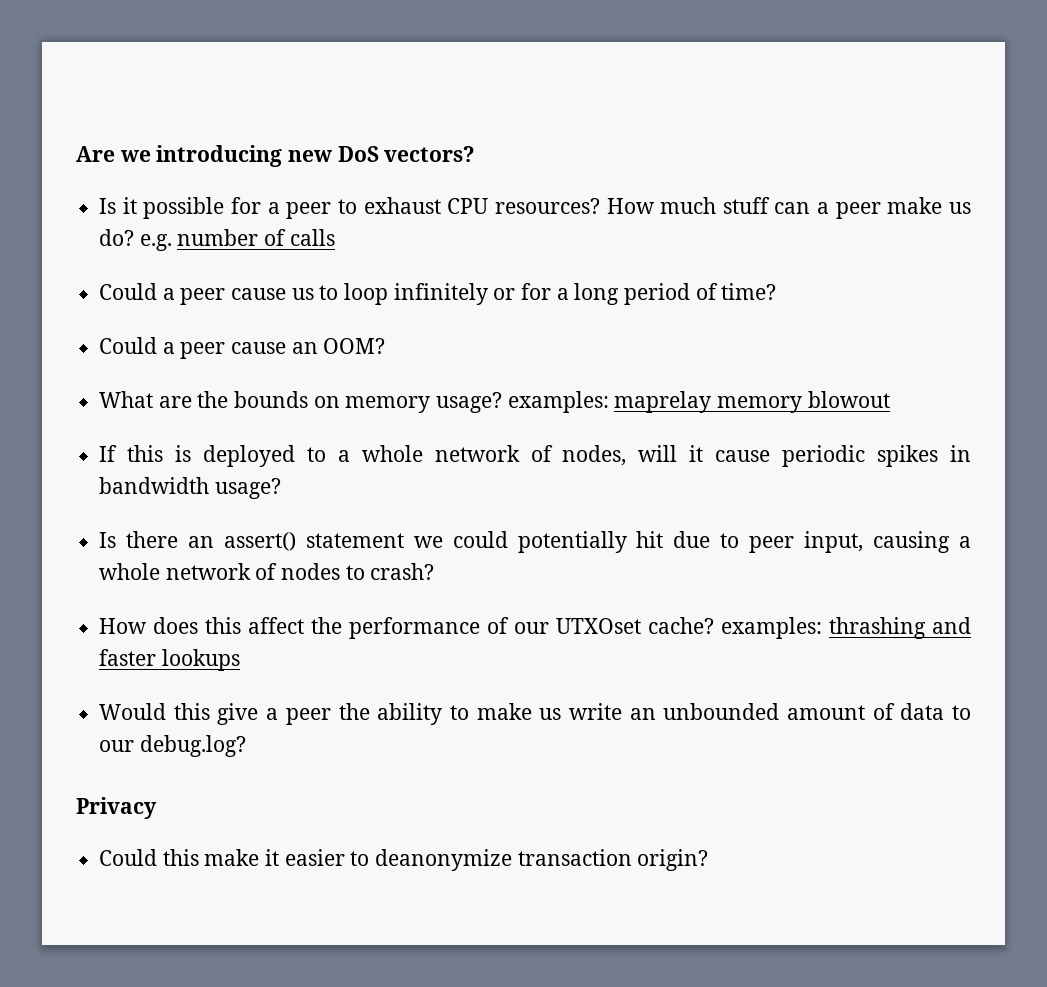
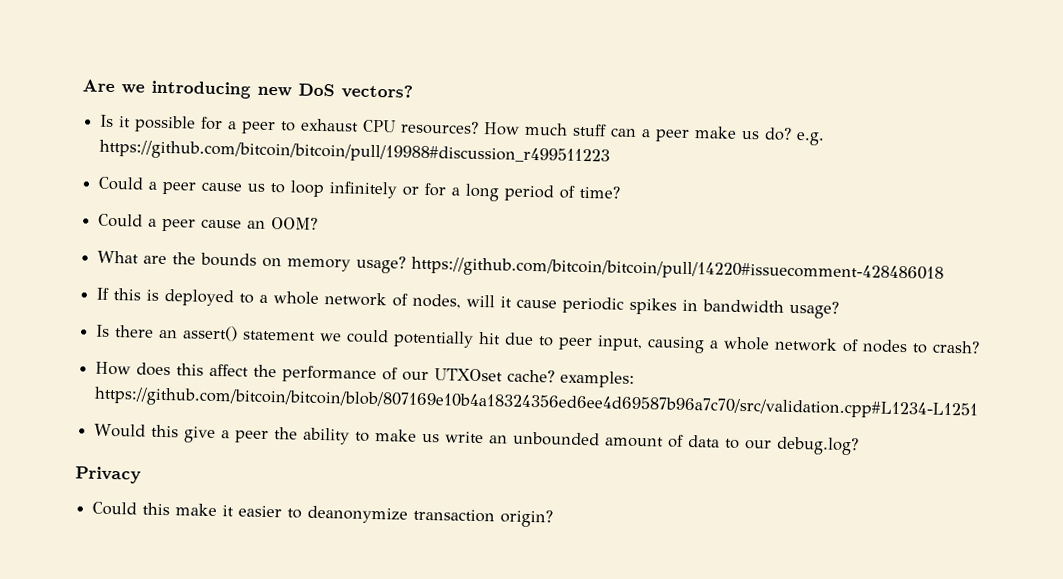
- How much stuff can a peer make us do? e.g. number of calls
+ How much stuff can a peer make us do? e.g. https://github.com/bitcoin/bitcoin/pull/19988#discussion_r499511223
- What are the bounds on memory usage? examples: maprelay memory blowout
+ What are the bounds on memory usage? https://github.com/bitcoin/bitcoin/pull/14220#issuecomment-428486018
- How does this affect the performance of our UTXOset cache? examples: thrashing and faster lookups
+ How does this affect the performance of our UTXOset cache? examples: https://github.com/bitcoin/bitcoin/blob/807169e10b4a18324356ed6ee4d69587b96a7c70/src/validation.cpp#L1234-L1251

